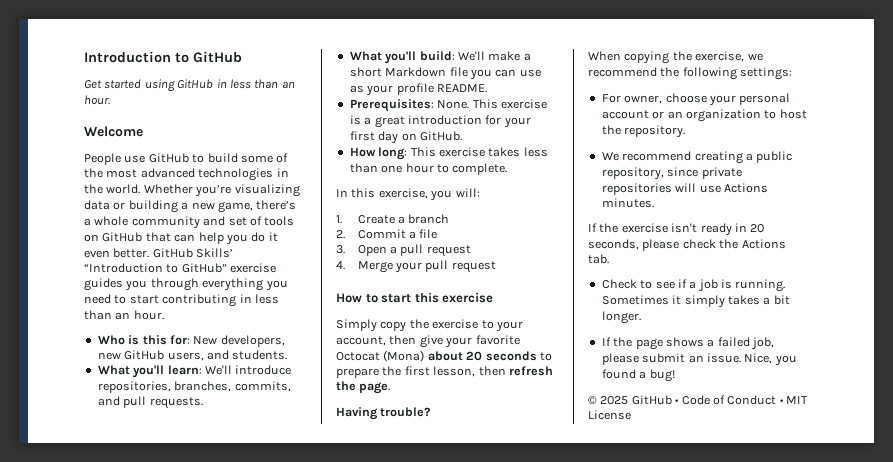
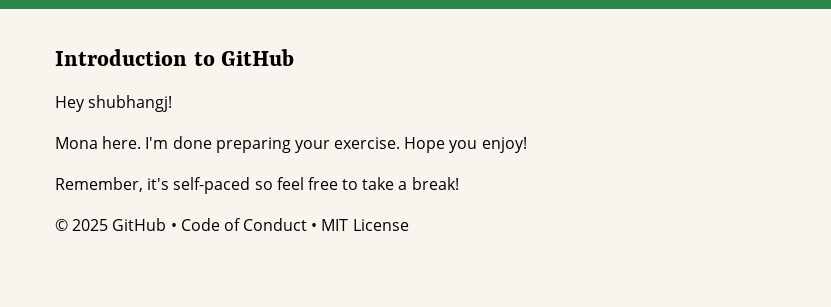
- Get started using GitHub in less than an hour.
- Welcome
- People use GitHub to build some of the most advanced technologies in the world. Whether you’re visualizing data or building a new game, there’s a whole community and set of tools on GitHub that can help you do it even better. GitHub Skills’ “Introduction to GitHub” exercise guides you through everything you need to start contributing in less than an hour.
- Who is this for: New developers, new GitHub users, and students.
- What you'll learn: We'll introduce repositories, branches, commits, and pull requests.
- What you'll build: We'll make a short Markdown file you can use as your profile README.
- Prerequisites: None. This exercise is a great introduction for your first day on GitHub.
- How long: This exercise takes less than one hour to complete.
- In this exercise, you will:
- 1. Create a branch
- 2. Commit a file
- 3. Open a pull request
- 4. Merge your pull request
- How to start this exercise
- Simply copy the exercise to your account, then give your favorite Octocat (Mona) about 20 seconds to prepare the first lesson, then refresh the page.
- Having trouble?
- When copying the exercise, we recommend the following settings:
- For owner, choose your personal account or an organization to host the repository.
- We recommend creating a public repository, since private repositories will use Actions minutes.
- If the exercise isn't ready in 20 seconds, please check the Actions tab.
- Check to see if a job is running. Sometimes it simply takes a bit longer.
- If the page shows a failed job, please submit an issue. Nice, you found a bug!
+ Hey shubhangj!
+ Mona here. I'm done preparing your exercise. Hope you enjoy!
+ Remember, it's self-paced so feel free to take a break!

